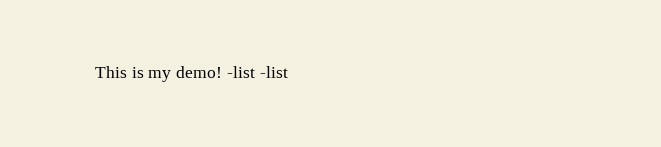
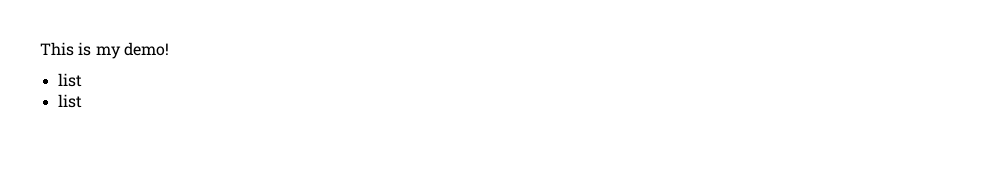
- This is my demo! -list -list
+ This is my demo!
+ list
+ list

